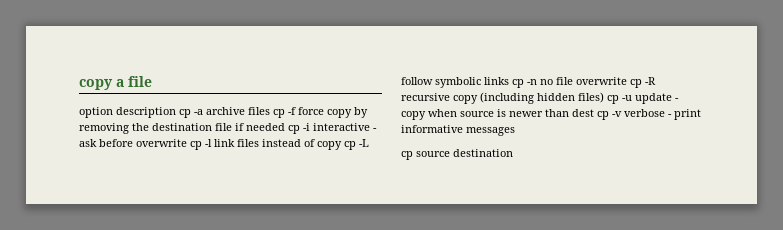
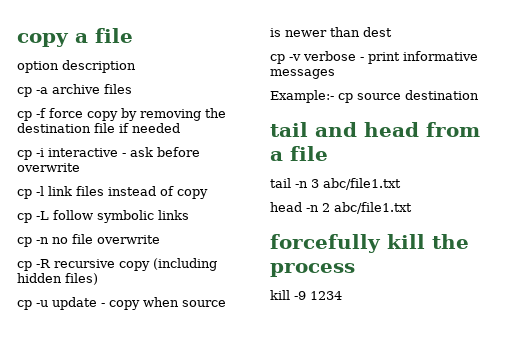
- option description cp -a archive files cp -f force copy by removing the destination file if needed cp -i interactive - ask before overwrite cp -l link files instead of copy cp -L follow symbolic links cp -n no file overwrite cp -R recursive copy (including hidden files) cp -u update - copy when source is newer than dest cp -v verbose - print informative messages
+ option description
+ cp -a archive files
+ cp -f force copy by removing the destination file if needed
+ cp -i interactive - ask before overwrite
+ cp -l link files instead of copy
+ cp -L follow symbolic links
+ cp -n no file overwrite
+ cp -R recursive copy (including hidden files)
+ cp -u update - copy when source is newer than dest
+ cp -v verbose - print informative messages
- cp source destination
+ Example:- cp source destination
+ tail and head from a file
+ tail -n 3 abc/file1.txt
+ head -n 2 abc/file1.txt
+ forcefully kill the process
+ kill -9 1234

